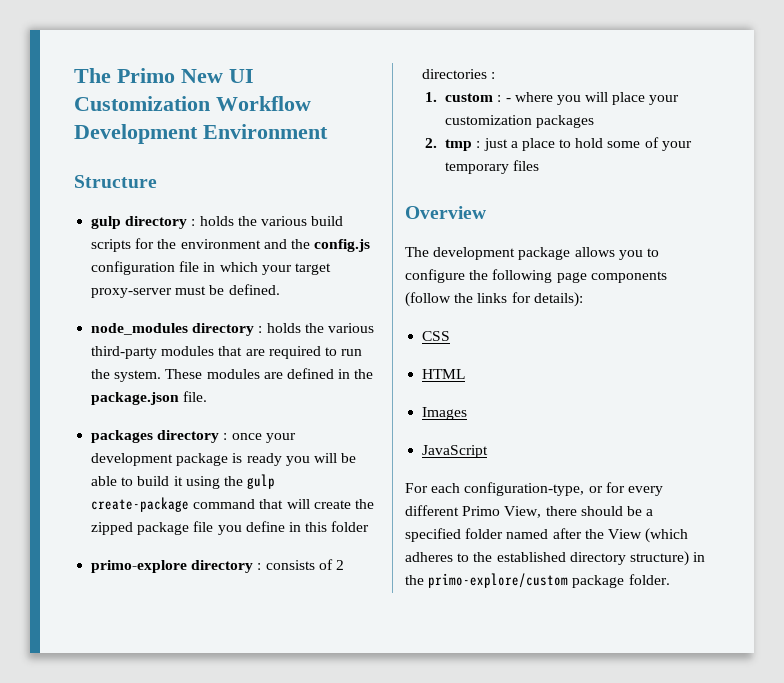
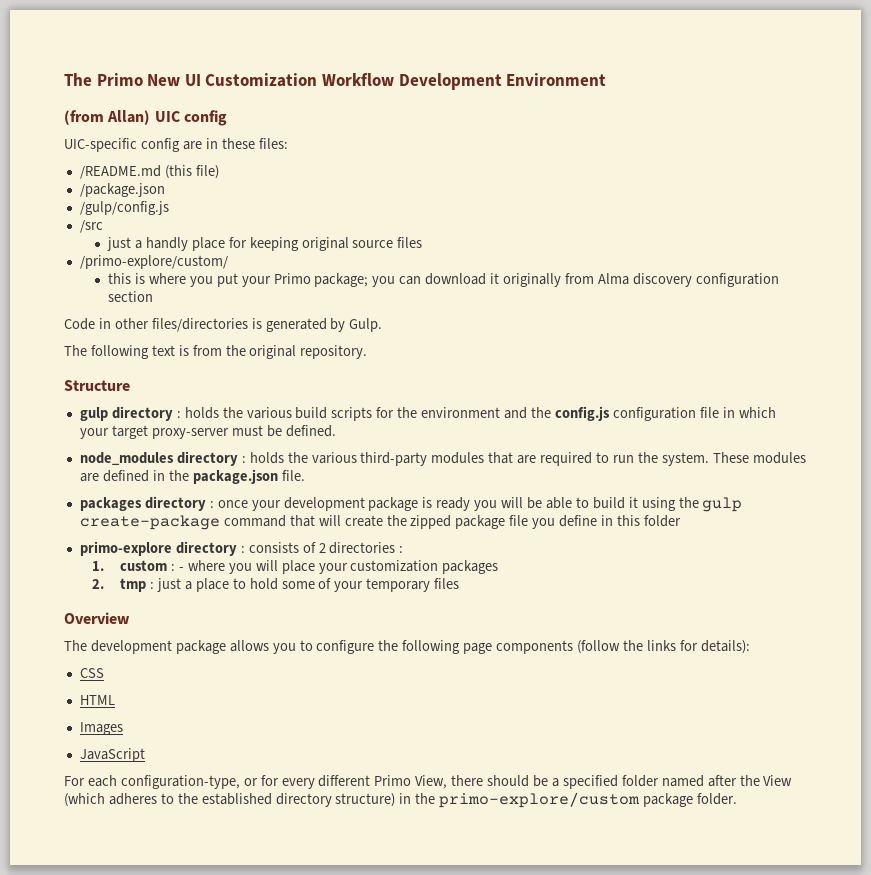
+ (from Allan) UIC config
+ UIC-specific config are in these files:
+ /README.md (this file)
+ /package.json
+ /gulp/config.js
+ /src
+ just a handly place for keeping original source files
+ /primo-explore/custom/
+ this is where you put your Primo package; you can download it originally from Alma discovery configuration section
+ Code in other files/directories is generated by Gulp.
+ The following text is from the original repository.

